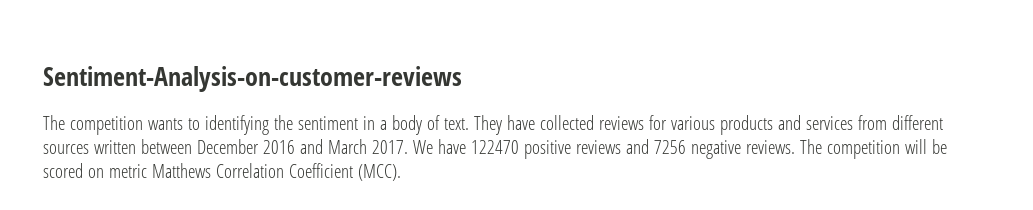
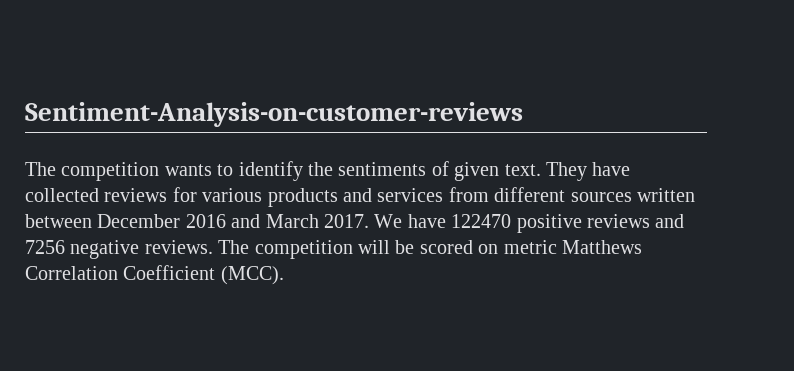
- The competition wants to identifying the sentiment in a body of text.
+ The competition wants to identify the sentiments of given text.

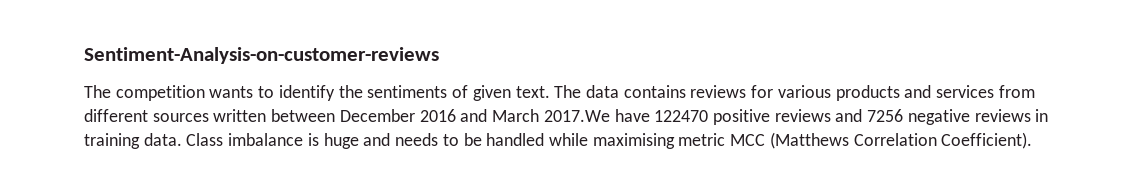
- They have collected reviews for various products and services from different sources written between December 2016 and March 2017. We have 122470 positive reviews and 7256 negative reviews. The competition will be scored on metric Matthews Correlation Coefficient (MCC).
+ The data contains reviews for various products and services from different sources written between December 2016 and March 2017.We have 122470 positive reviews and 7256 negative reviews in training data. Class imbalance is huge and needs to be handled while maximising metric MCC (Matthews Correlation Coefficient).

